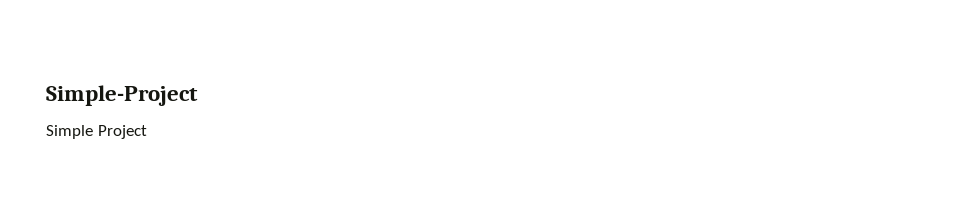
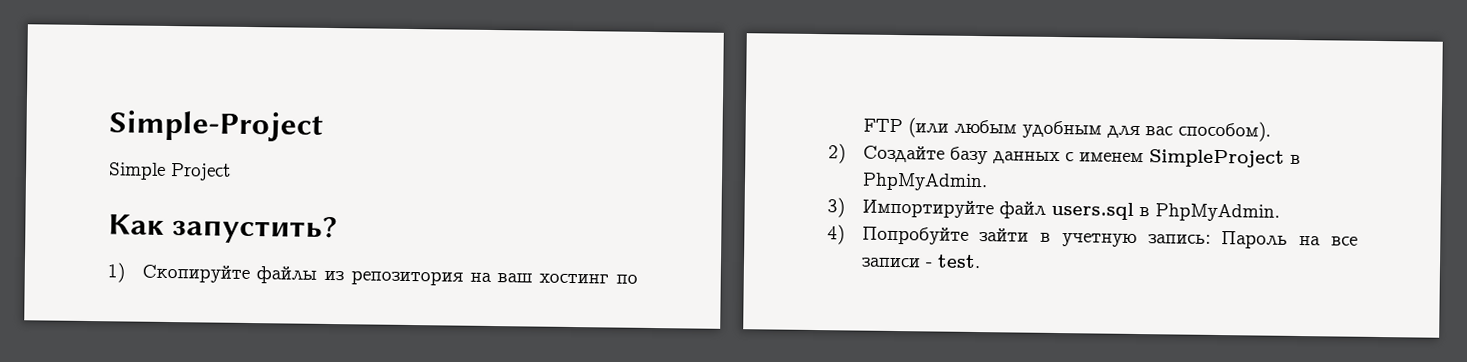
+ Как запустить?
+ 1) Скопируйте файлы из репозитория на ваш хостинг по FTP (или любым удобным для вас способом).
+ 2) Создайте базу данных с именем SimpleProject в PhpMyAdmin.
+ 3) Импортируйте файл users.sql в PhpMyAdmin.
+ 4) Попробуйте зайти в учетную запись: Пароль на все записи - test.

